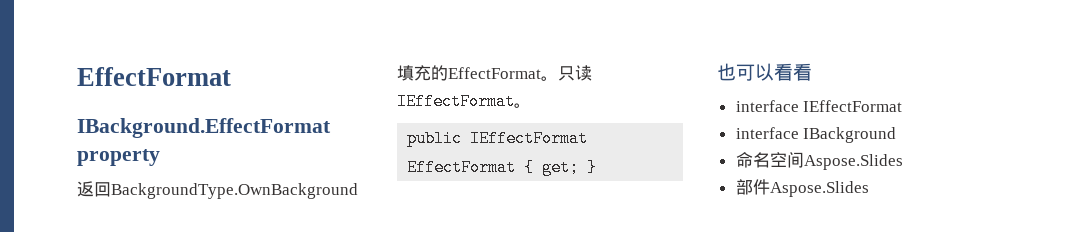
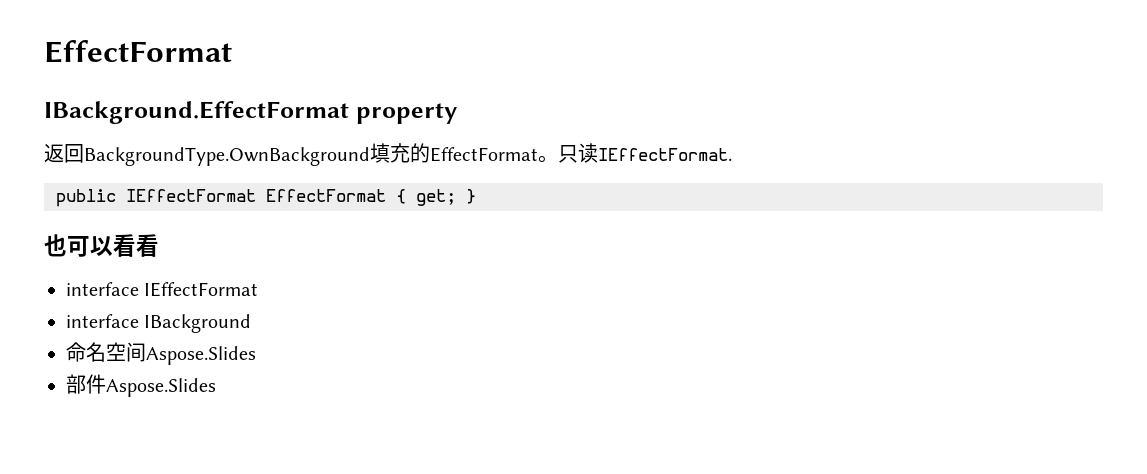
- 只读IEffectFormat。
+ 只读IEffectFormat.

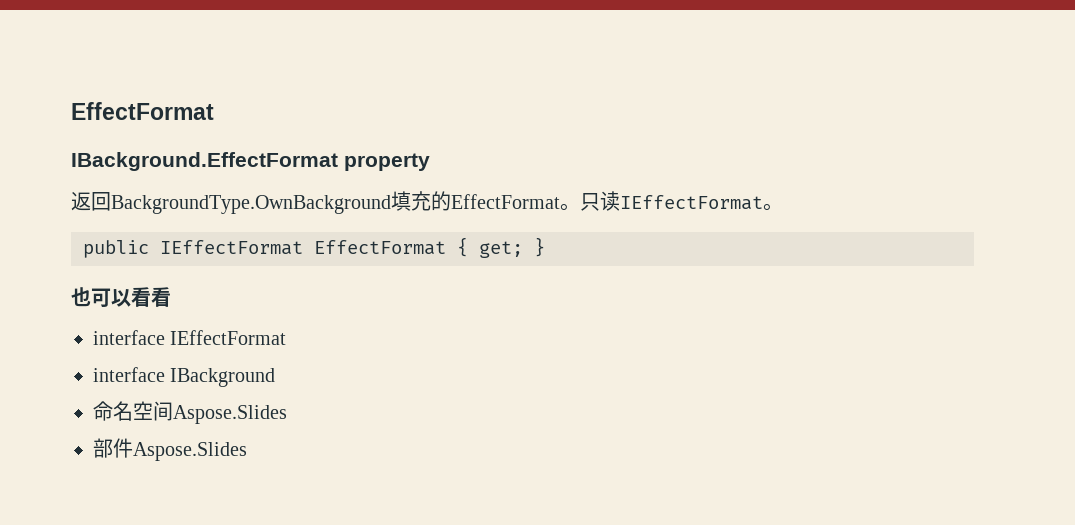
- 只读IEffectFormat.
+ 只读IEffectFormat。

